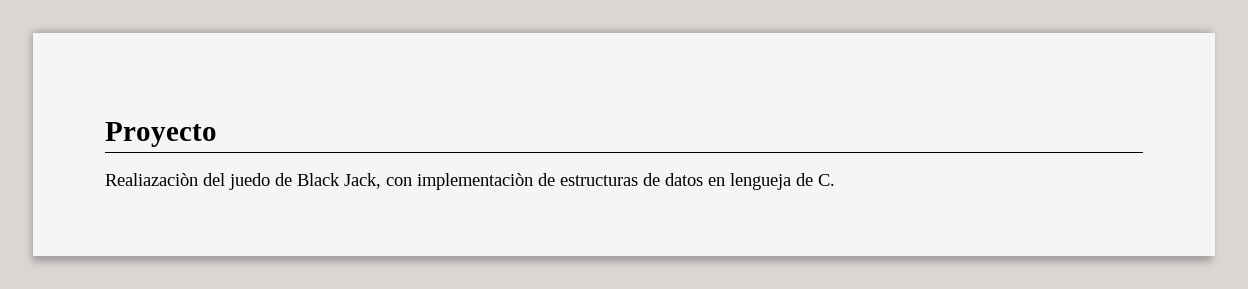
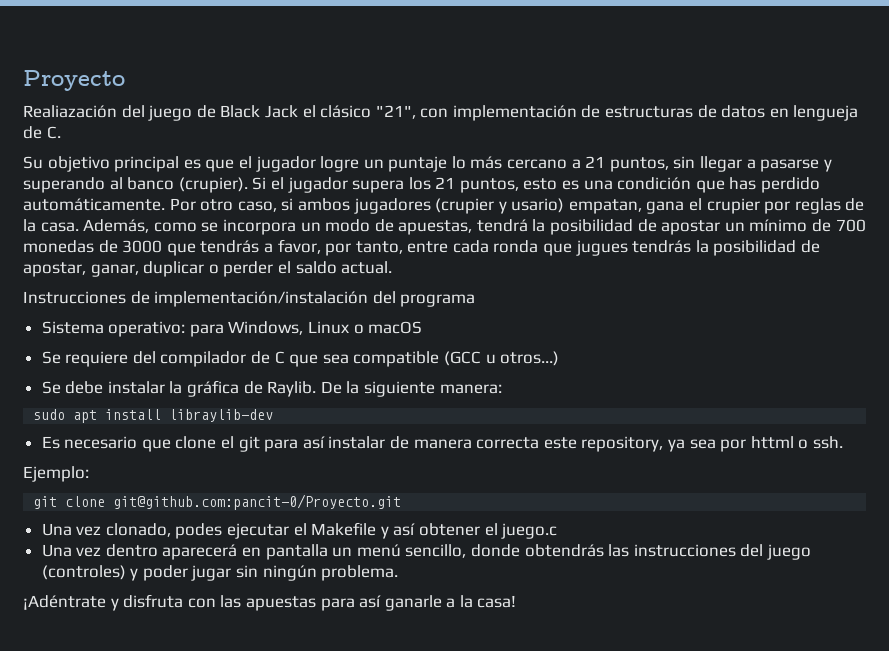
- Realiazaciòn del juedo de Black Jack, con implementaciòn de estructuras de datos en lengueja de C.
+ Realiazación del juego de Black Jack el clásico "21", con implementación de estructuras de datos en lengueja de C.
+ Su objetivo principal es que el jugador logre un puntaje lo más cercano a 21 puntos, sin llegar a pasarse y superando al banco (crupier). Si el jugador supera los 21 puntos, esto es una condición que has perdido automáticamente. Por otro caso, si ambos jugadores (crupier y usario) empatan, gana el crupier por reglas de la casa. Además, como se incorpora un modo de apuestas, tendrá la posibilidad de apostar un mínimo de 700 monedas de 3000 que tendrás a favor, por tanto, entre cada ronda que jugues tendrás la posibilidad de apostar, ganar, duplicar o perder el saldo actual.
+ Instrucciones de implementación/instalación del programa
+ Sistema operativo: para Windows, Linux o macOS
+ Se requiere del compilador de C que sea compatible (GCC u otros...)
+ Se debe instalar la gráfica de Raylib. De la siguiente manera:
+ sudo apt install libraylib-dev
+ Es necesario que clone el git para así instalar de manera correcta este repository, ya sea por httml o ssh.
+ Ejemplo:
+ git clone git@github.com:pancit-0/Proyecto.git
+ Una vez clonado, podes ejecutar el Makefile y así obtener el juego.c
+ Una vez dentro aparecerá en pantalla un menú sencillo, donde obtendrás las instrucciones del juego (controles) y poder jugar sin ningún problema.
+ ¡Adéntrate y disfruta con las apuestas para así ganarle a la casa!

